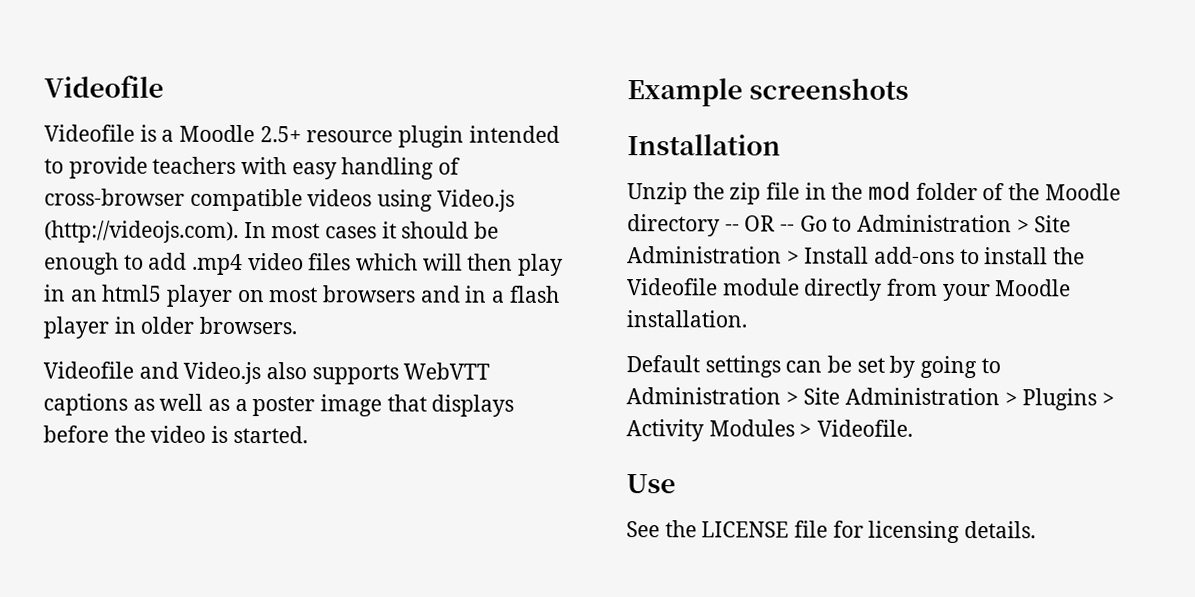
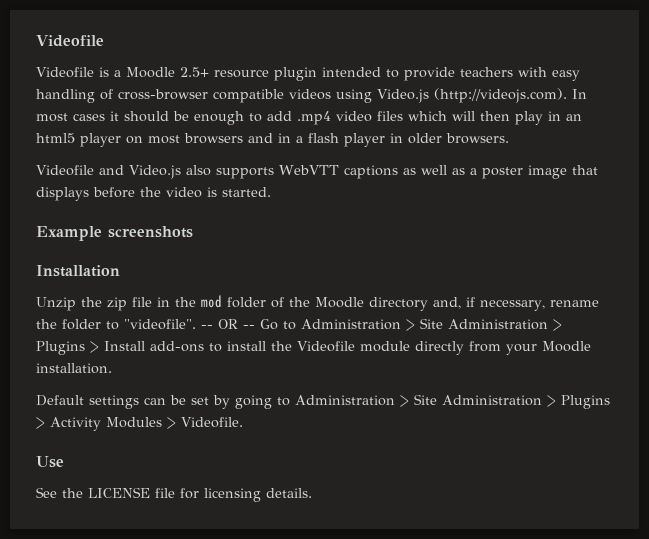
- Unzip the zip file in the mod folder of the Moodle directory -- OR -- Go to Administration > Site Administration > Install add-ons to install the Videofile module directly from your Moodle installation.
+ Unzip the zip file in the mod folder of the Moodle directory and, if necessary, rename the folder to "videofile". -- OR -- Go to Administration > Site Administration > Plugins > Install add-ons to install the Videofile module directly from your Moodle installation.

